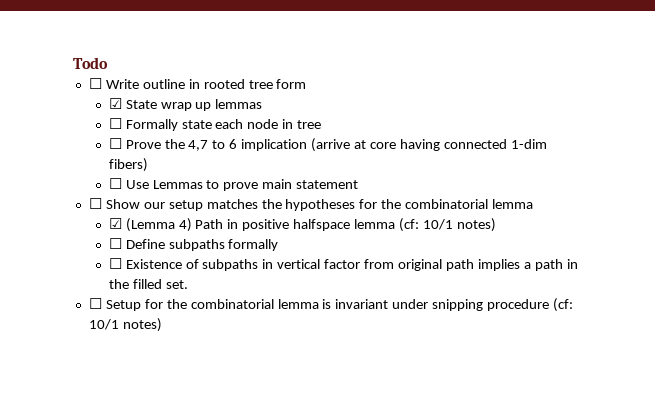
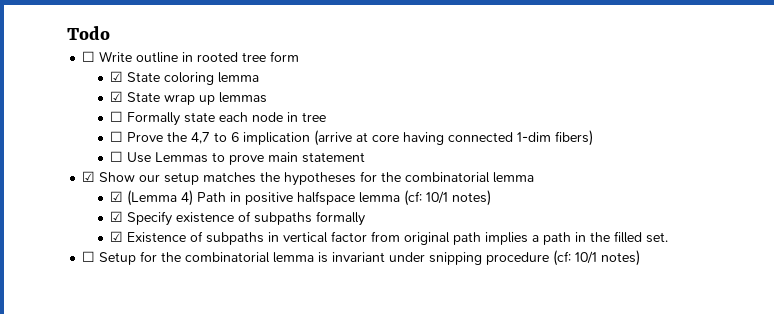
+ ☑ State coloring lemma
- ☐ Show our setup matches the hypotheses for the combinatorial lemma
+ ☑ Show our setup matches the hypotheses for the combinatorial lemma
- ☐ Define subpaths formally
+ ☑ Specify existence of subpaths formally
- ☐ Existence of subpaths in vertical factor from original path implies a path in the filled set.
+ ☑ Existence of subpaths in vertical factor from original path implies a path in the filled set.

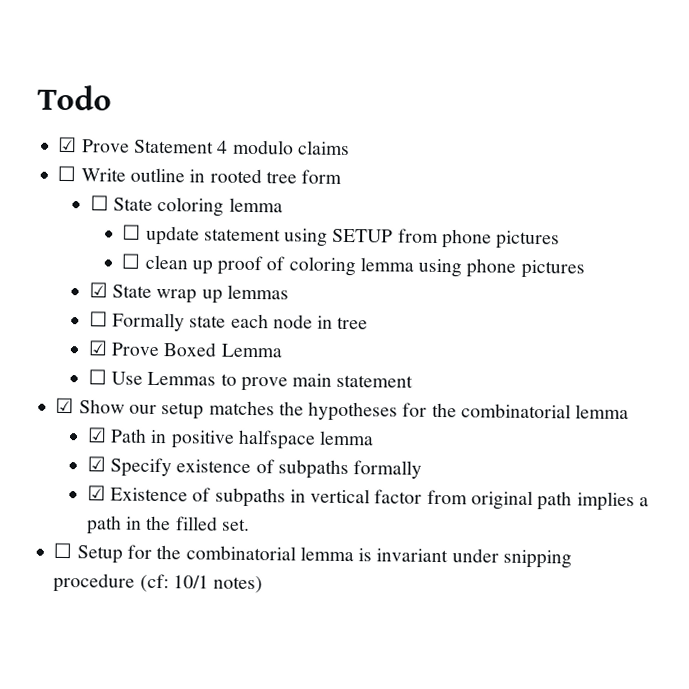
+ ☑ Prove Statement 4 modulo claims
- ☑ State coloring lemma
+ ☐ State coloring lemma
+ ☐ update statement using SETUP from phone pictures
+ ☐ clean up proof of coloring lemma using phone pictures
- ☐ Prove the 4,7 to 6 implication (arrive at core having connected 1-dim fibers)
+ ☑ Prove Boxed Lemma
- ☑ (Lemma 4) Path in positive halfspace lemma (cf: 10/1 notes)
+ ☑ Path in positive halfspace lemma

